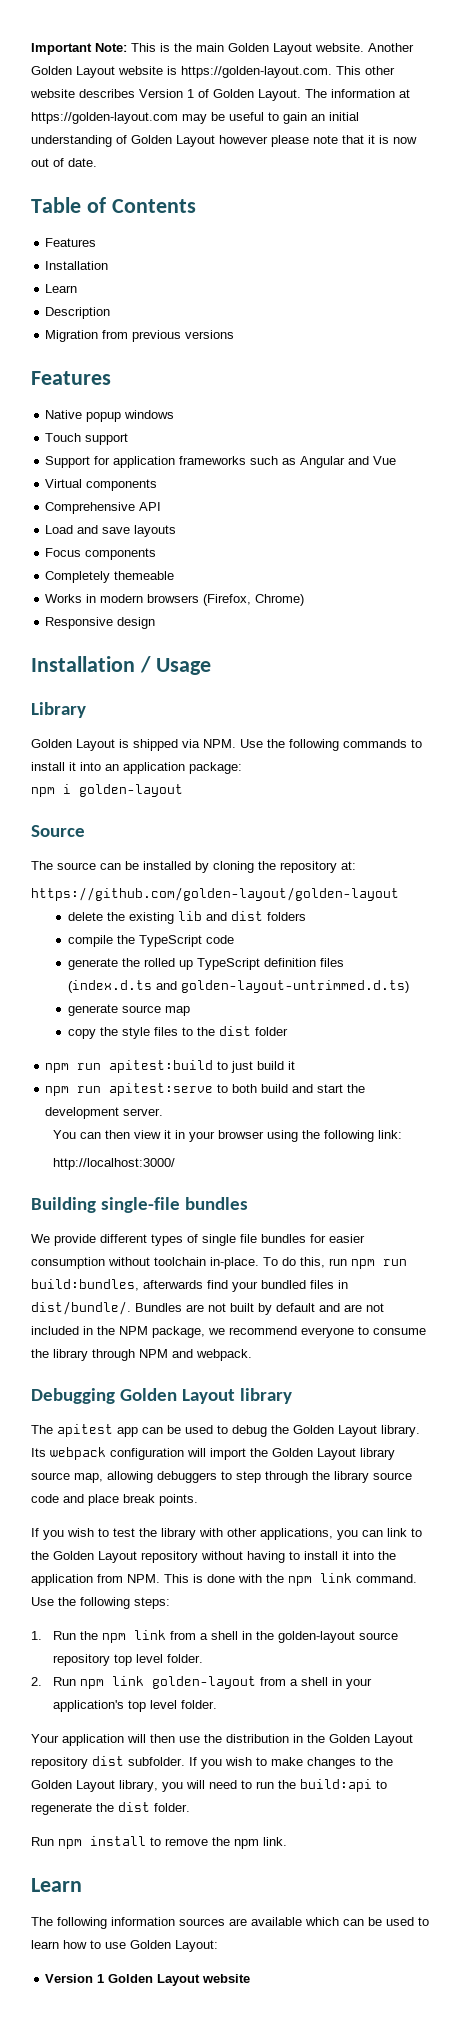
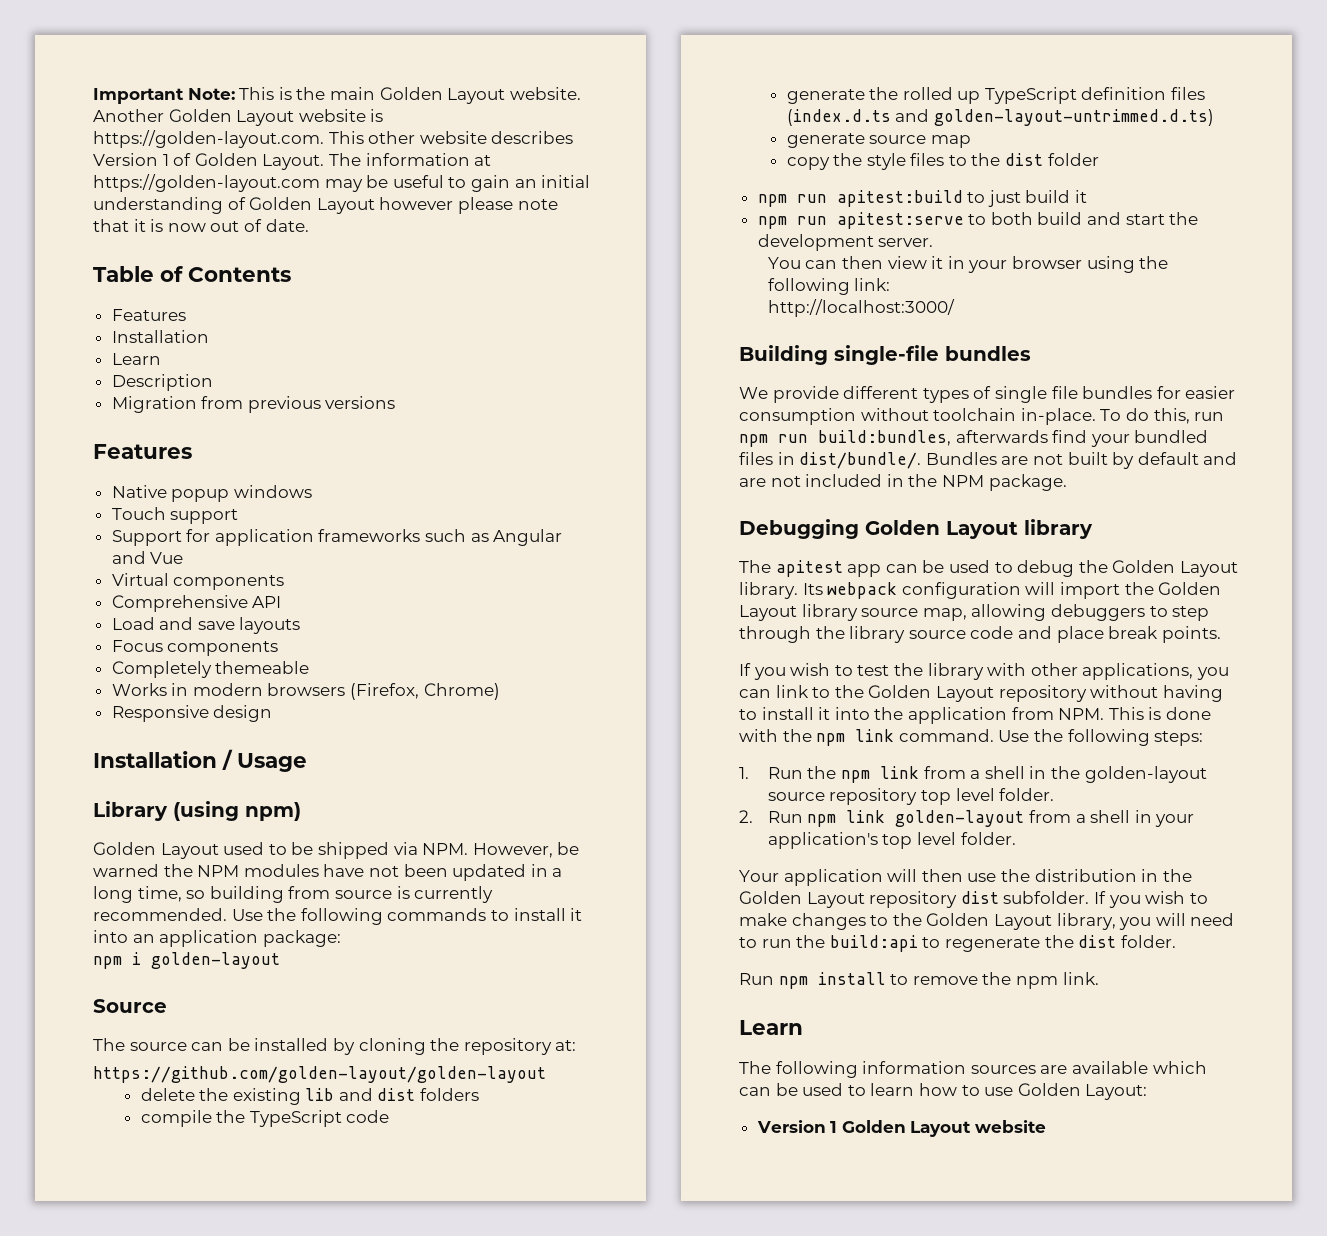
- Library
- Golden Layout is shipped via NPM. Use the following commands to install it into an application package:
+ Library (using npm)
+ Golden Layout used to be shipped via NPM. However, be warned the NPM modules have not been updated in a long time, so building from source is currently recommended. Use the following commands to install it into an application package:
- Bundles are not built by default and are not included in the NPM package, we recommend everyone to consume the library through NPM and webpack.
+ Bundles are not built by default and are not included in the NPM package.

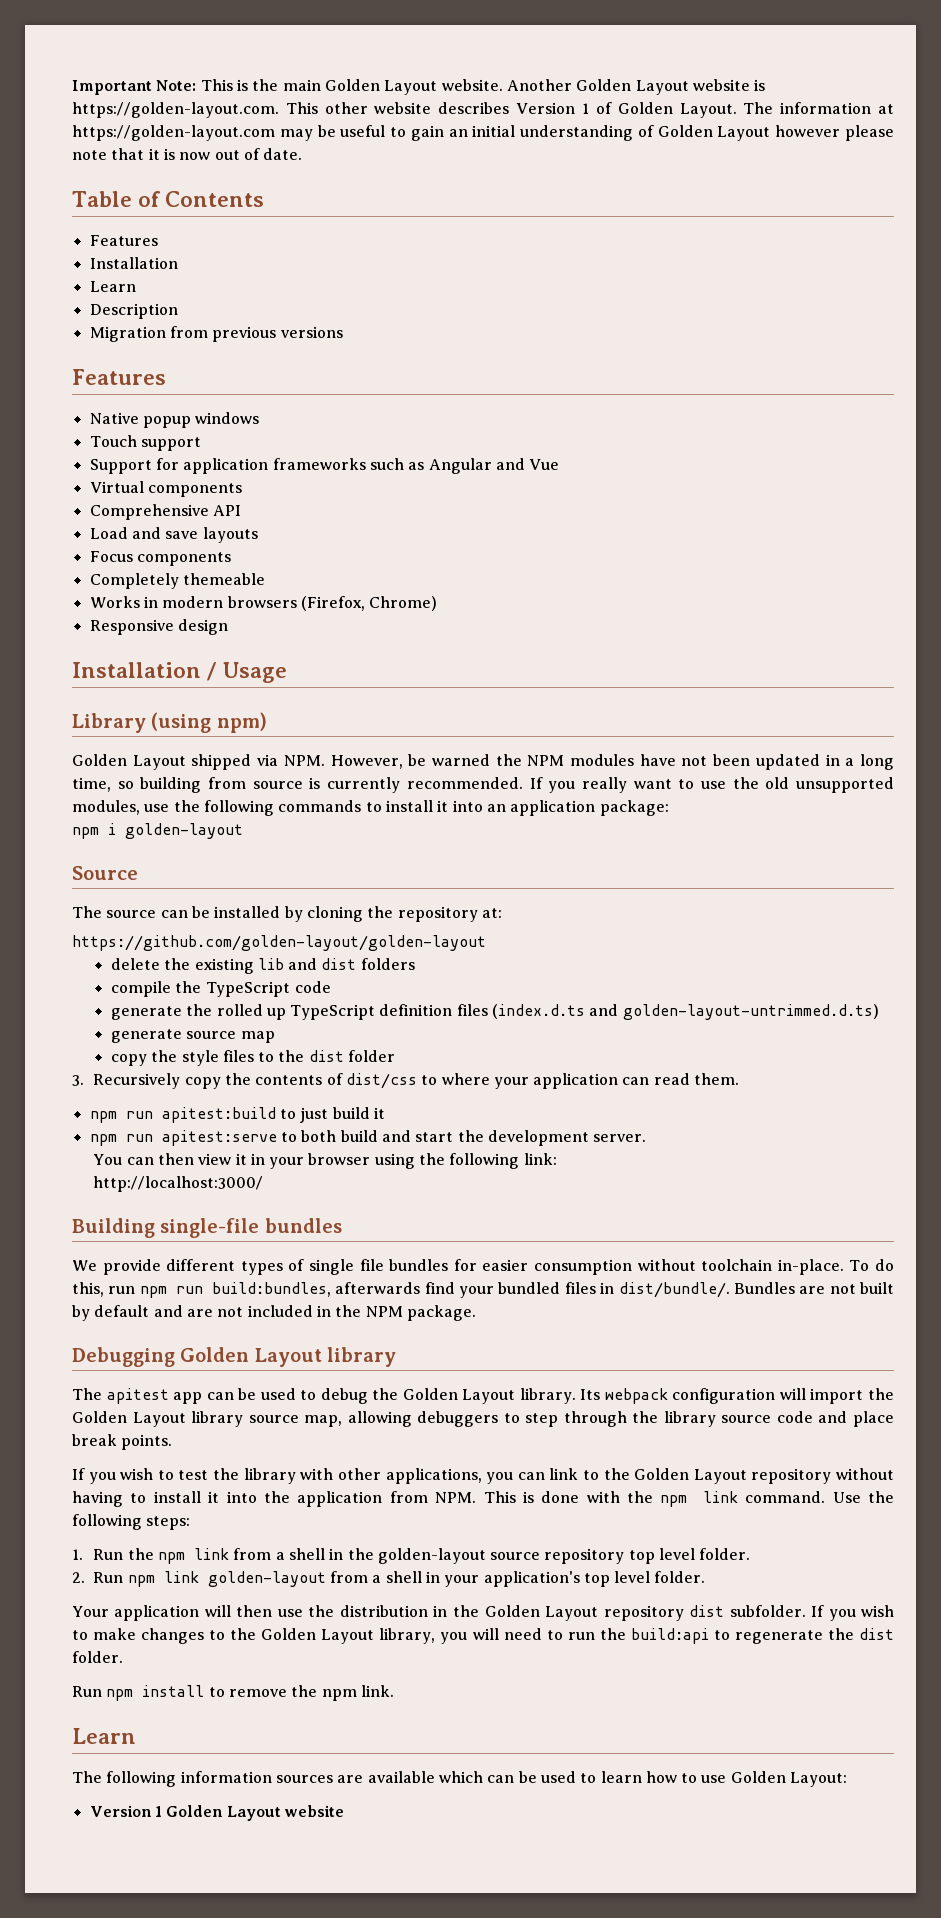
- Golden Layout used to be shipped via NPM. However, be warned the NPM modules have not been updated in a long time, so building from source is currently recommended.
+ Golden Layout shipped via NPM. However, be warned the NPM modules have not been updated in a long time, so building from source is currently recommended.
- Use the following commands to install it into an application package:
+ If you really want to use the old unsupported modules, use the following commands to install it into an application package:
+ 3. Recursively copy the contents of dist/css to where your application can read them.

